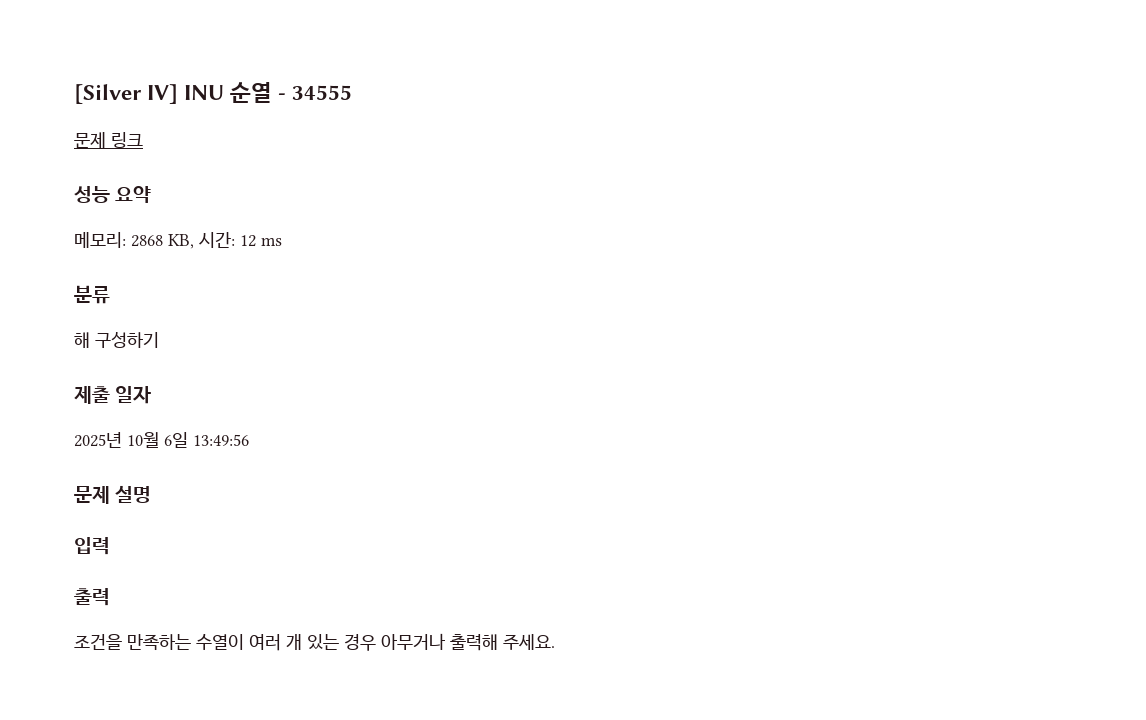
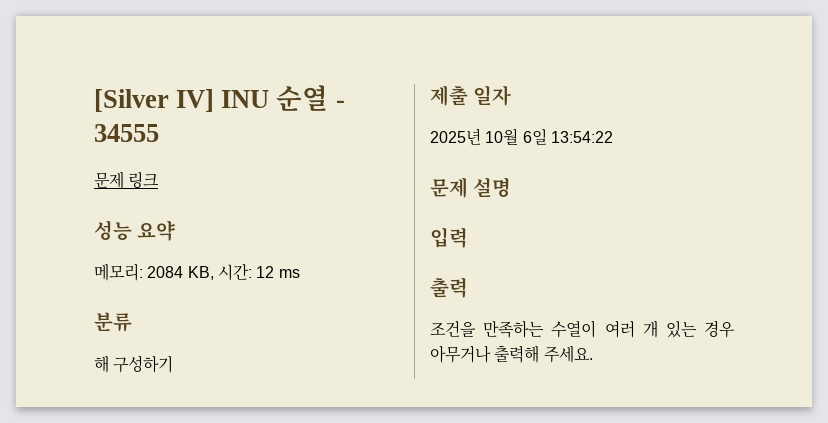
- 메모리: 2868 KB, 시간: 12 ms
+ 메모리: 2084 KB, 시간: 12 ms
- 2025년 10월 6일 13:49:56
+ 2025년 10월 6일 13:54:22

